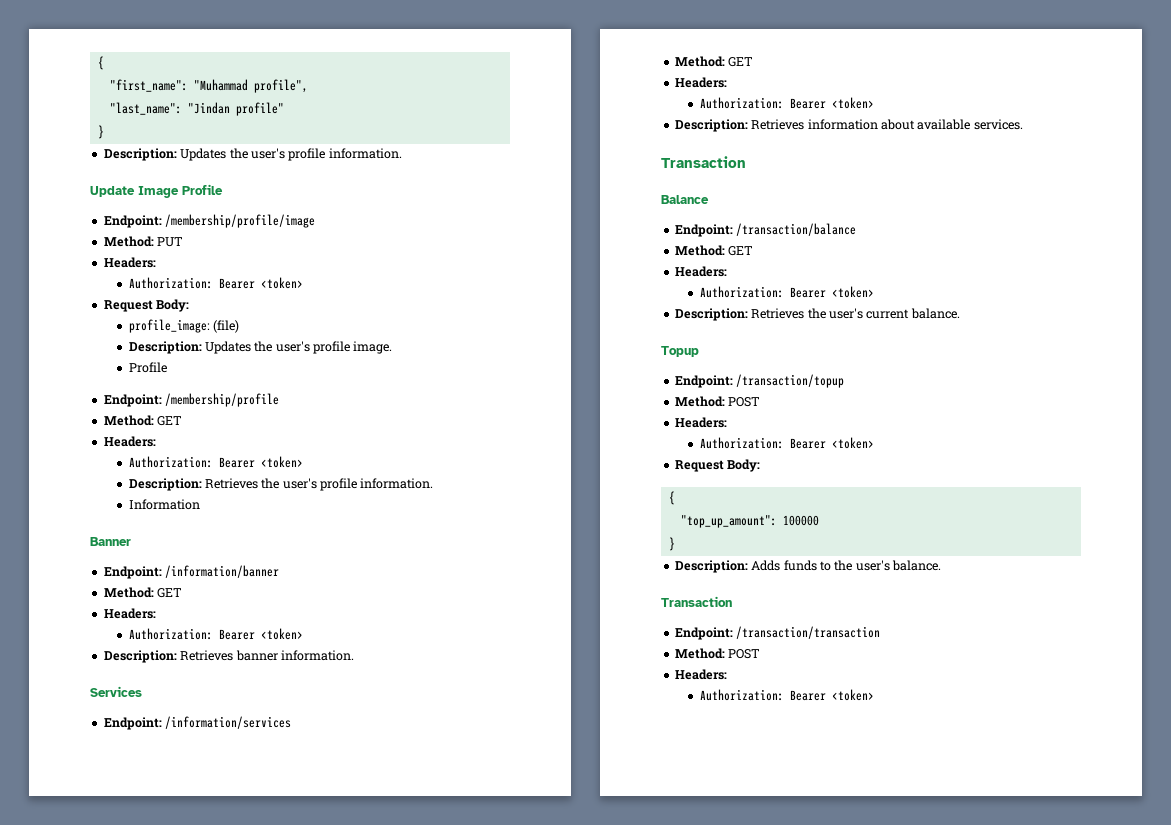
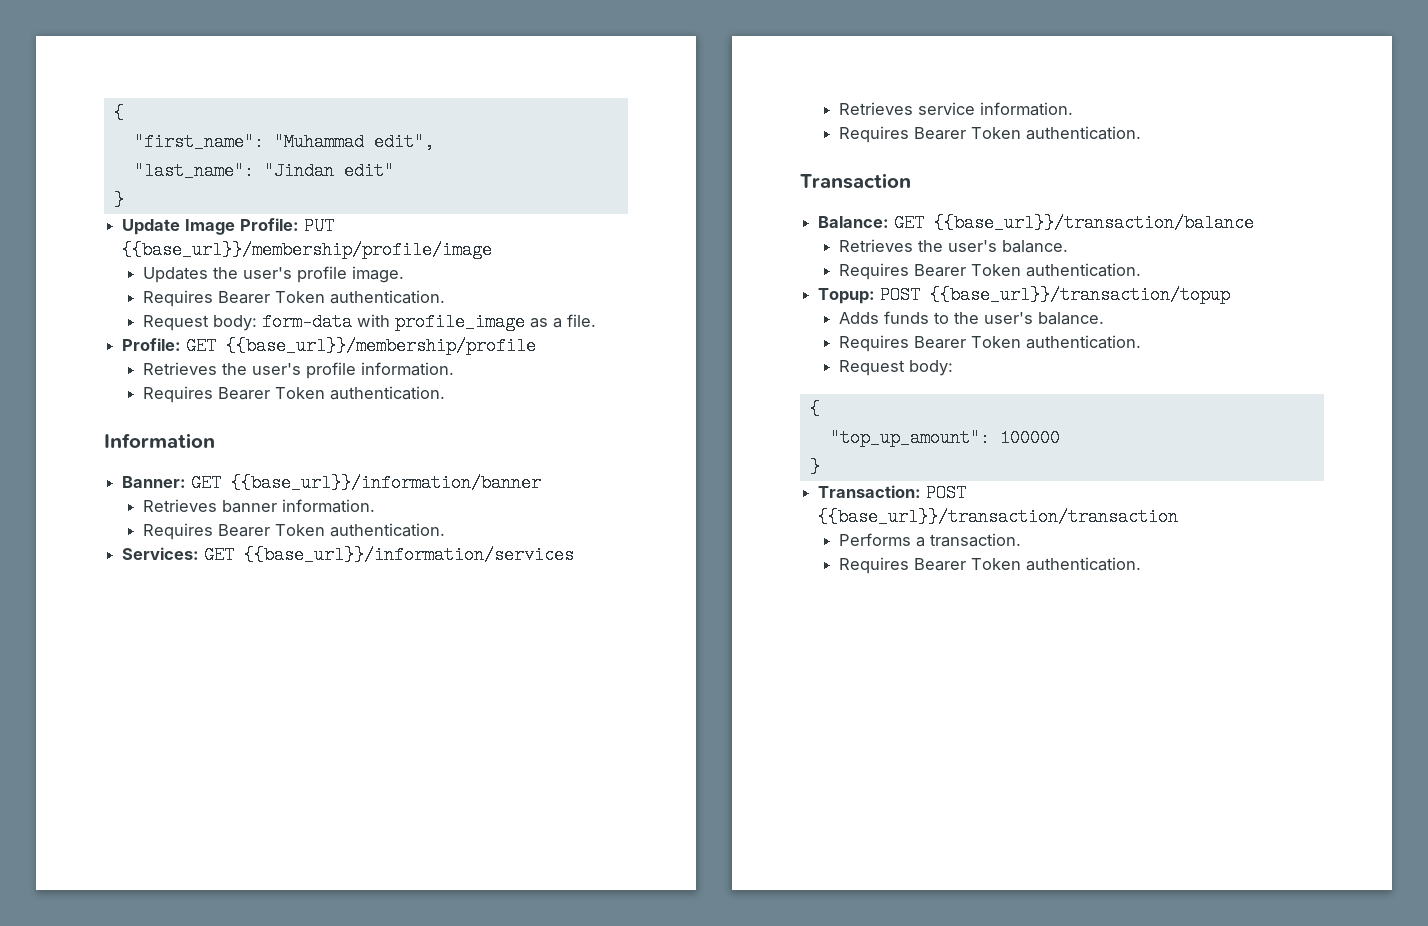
- "first_name": "Muhammad profile",
+ "first_name": "Muhammad edit",
- "last_name": "Jindan profile"
+ "last_name": "Jindan edit"
  }
- Description: Updates the user's profile information.
- Update Image Profile
- Endpoint: /membership/profile/image
- Method: PUT
- Headers:
- Authorization: Bearer <token>
- Request Body:
- profile_image: (file)
- Description: Updates the user's profile image.
- Profile
- Endpoint: /membership/profile
- Method: GET
- Headers:
- Authorization: Bearer <token>
- Description: Retrieves the user's profile information.
+ Update Image Profile: PUT {{base_url}}/membership/profile/image
+ Updates the user's profile image.
+ Requires Bearer Token authentication.
+ Request body: form-data with profile_image as a file.
+ Profile: GET {{base_url}}/membership/profile
+ Retrieves the user's profile information.
+ Requires Bearer Token authentication.
  Information
- Banner
- Endpoint: /information/banner
- Method: GET
- Headers:
- Authorization: Bearer <token>
- Description: Retrieves banner information.
- Services
- Endpoint: /information/services
- Method: GET
- Headers:
- Authorization: Bearer <token>
- Description: Retrieves information about available services.
+ Banner: GET {{base_url}}/information/banner
+ Retrieves banner information.
+ Requires Bearer Token authentication.
+ Services: GET {{base_url}}/information/services
+ Retrieves service information.
+ Requires Bearer Token authentication.
  Transaction
- Balance
- Endpoint: /transaction/balance
- Method: GET
- Headers:
- Authorization: Bearer <token>
- Description: Retrieves the user's current balance.
- Topup
- Endpoint: /transaction/topup
- Method: POST
- Headers:
- Authorization: Bearer <token>
- Request Body:
+ Balance: GET {{base_url}}/transaction/balance
+ Retrieves the user's balance.
+ Requires Bearer Token authentication.
+ Topup: POST {{base_url}}/transaction/topup
+ Adds funds to the user's balance.
+ Requires Bearer Token authentication.
+ Request body:
- Description: Adds funds to the user's balance.
- Transaction
- Endpoint: /transaction/transaction
- Method: POST
- Headers:
- Authorization: Bearer <token>
+ Transaction: POST {{base_url}}/transaction/transaction
+ Performs a transaction.
+ Requires Bearer Token authentication.

